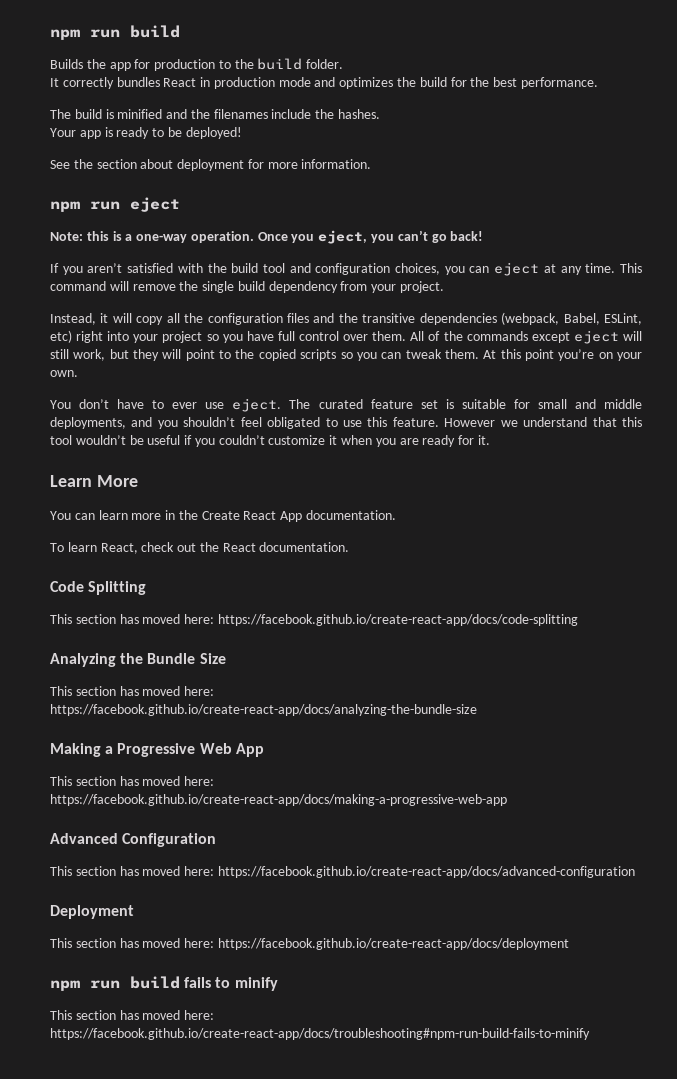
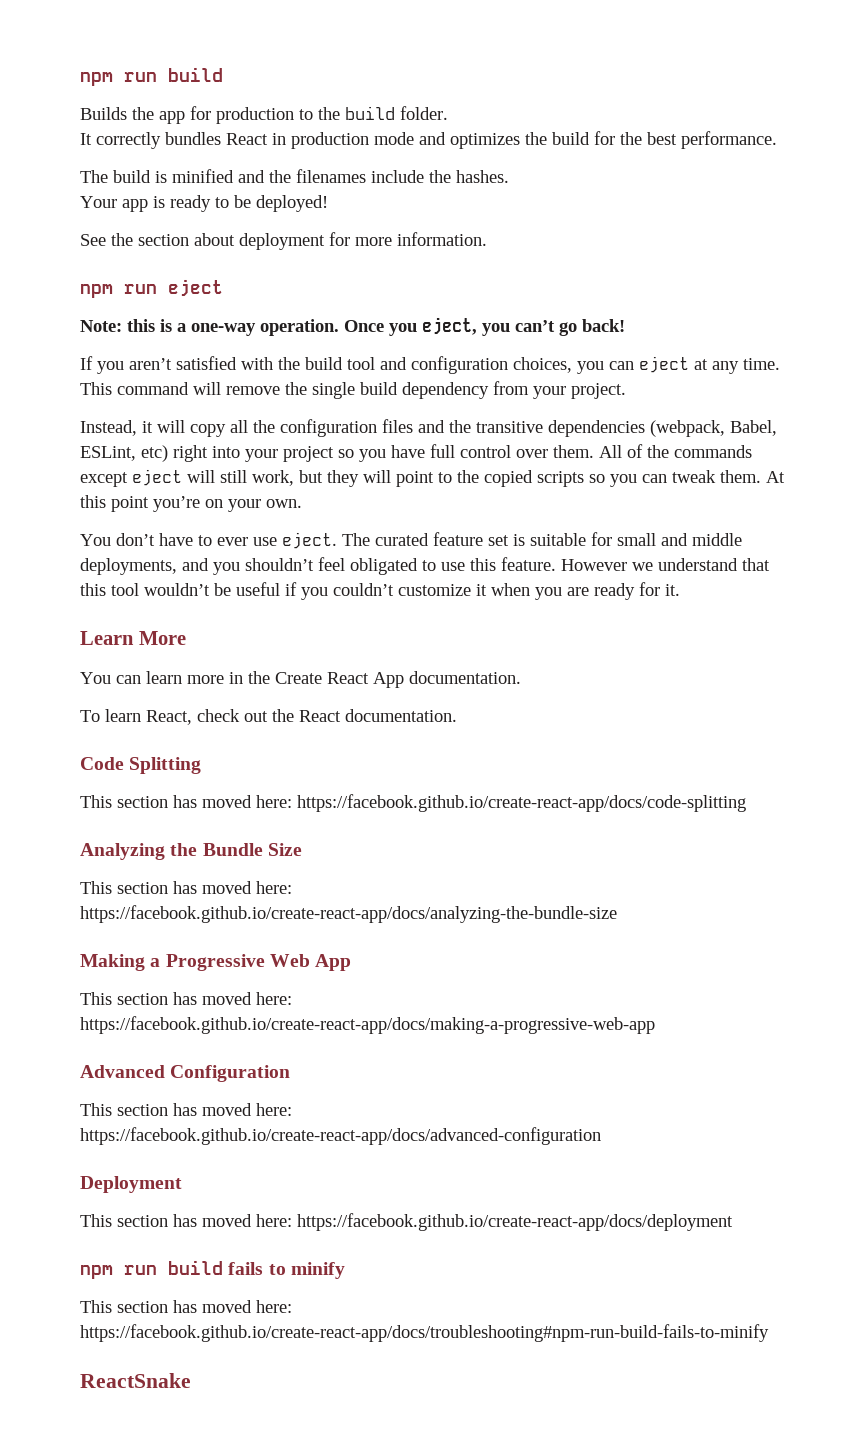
+ ReactSnake

